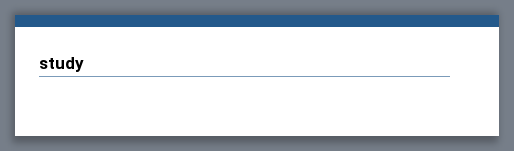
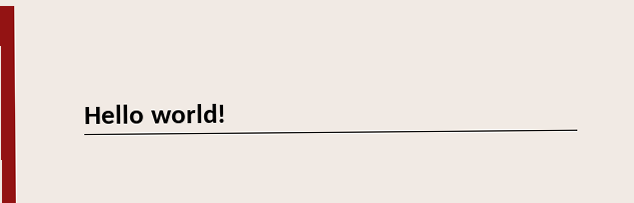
- study
+ Hello world!

